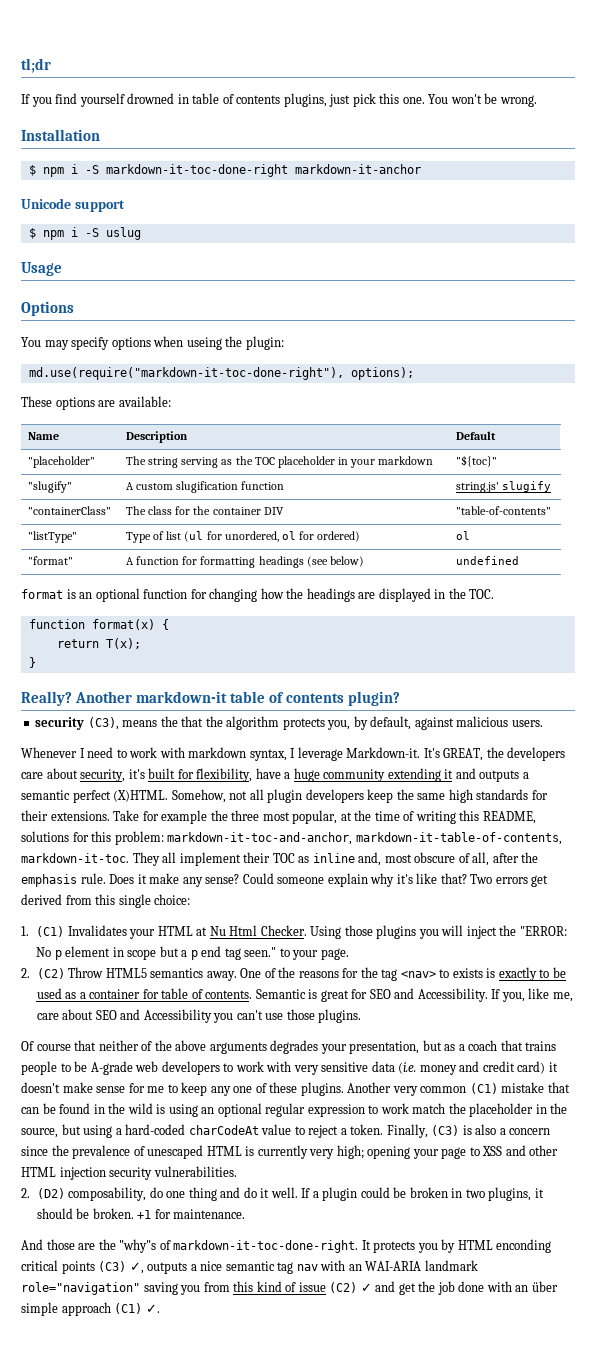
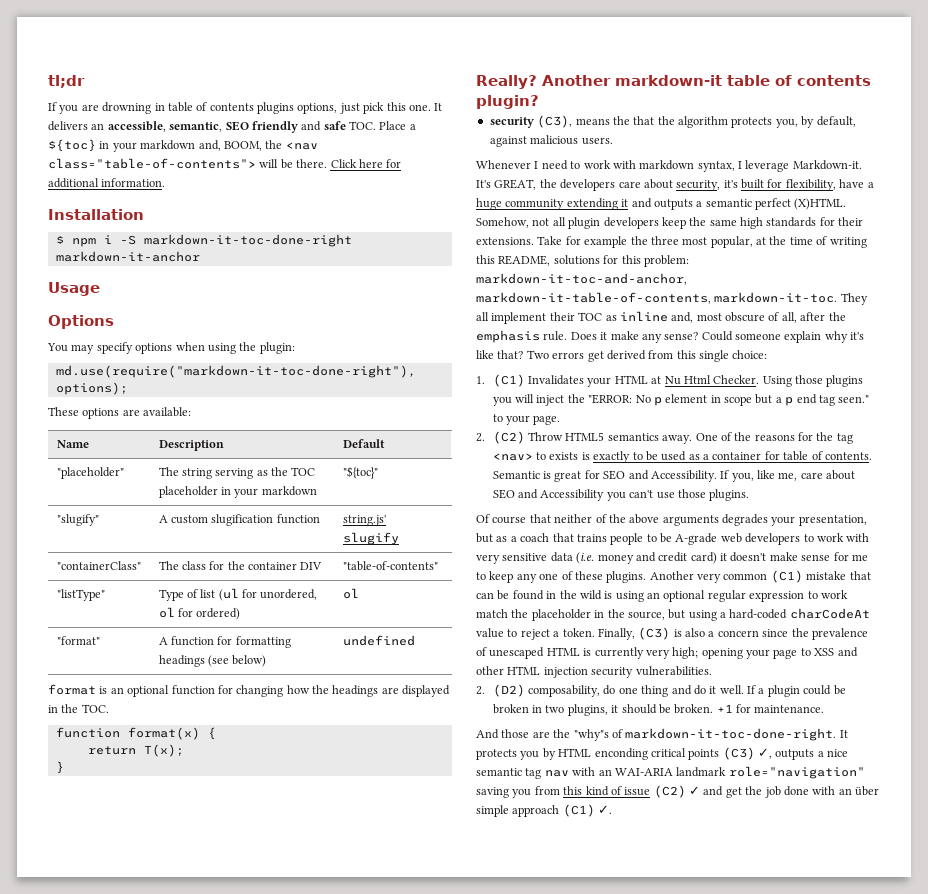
- If you find yourself drowned in table of contents plugins, just pick this one.
+ If you are drowning in table of contents plugins options, just pick this one.
- You won't be wrong.
+ It delivers an accessible, semantic, SEO friendly and safe TOC. Place a ${toc} in your markdown and, BOOM, the <nav class="table-of-contents"> will be there. Click here for additional information.
- Unicode support
- $ npm i -S uslug
- You may specify options when useing the plugin:
+ You may specify options when using the plugin:

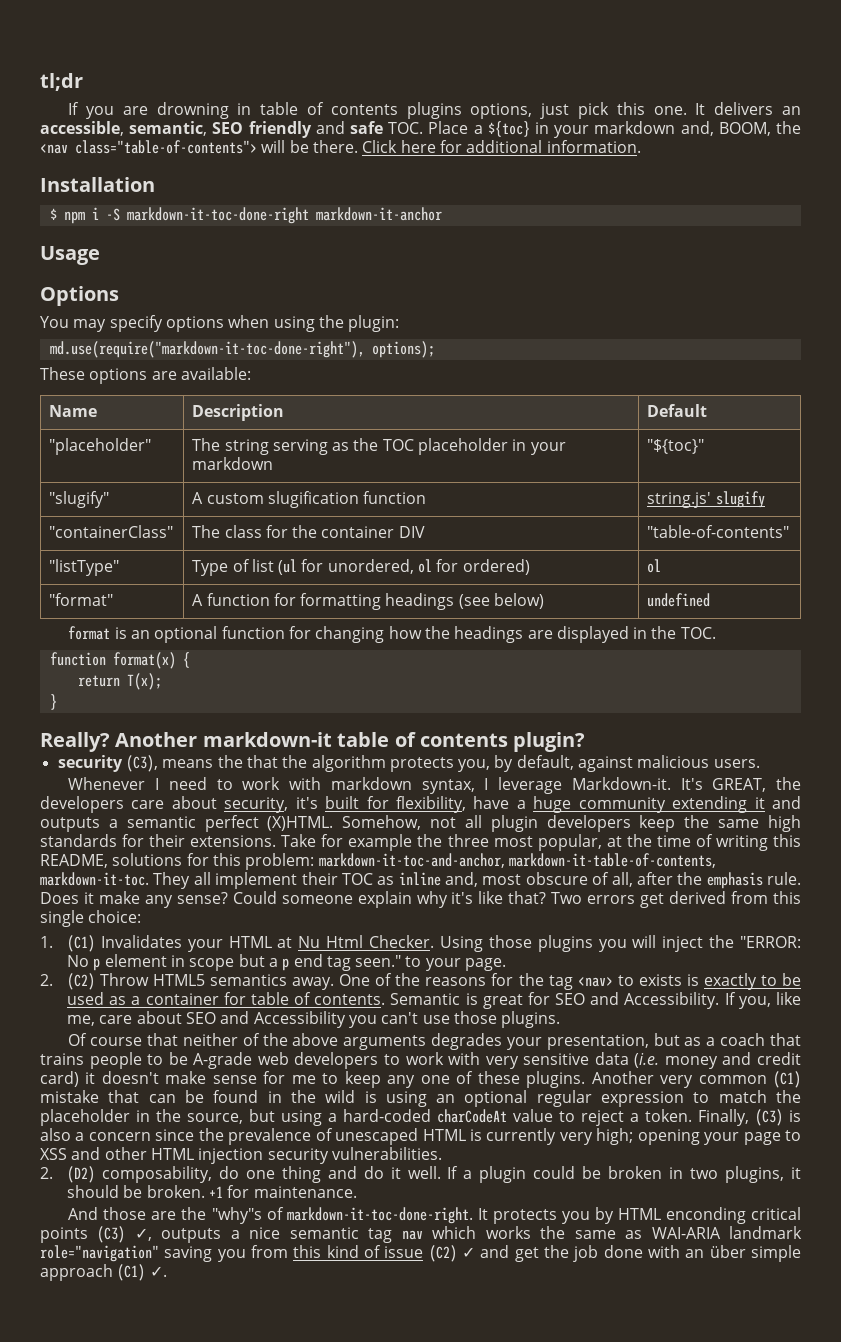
- Another very common (C1) mistake that can be found in the wild is using an optional regular expression to work match the placeholder in the source, but using a hard-coded charCodeAt value to reject a token.
+ Another very common (C1) mistake that can be found in the wild is using an optional regular expression to match the placeholder in the source, but using a hard-coded charCodeAt value to reject a token.
- It protects you by HTML enconding critical points (C3) ✓, outputs a nice semantic tag nav with an WAI-ARIA landmark role="navigation" saving you from this kind of issue (C2) ✓ and get the job done with an über simple approach (C1) ✓.
+ It protects you by HTML enconding critical points (C3) ✓, outputs a nice semantic tag nav which works the same as WAI-ARIA landmark role="navigation" saving you from this kind of issue (C2) ✓ and get the job done with an über simple approach (C1) ✓.

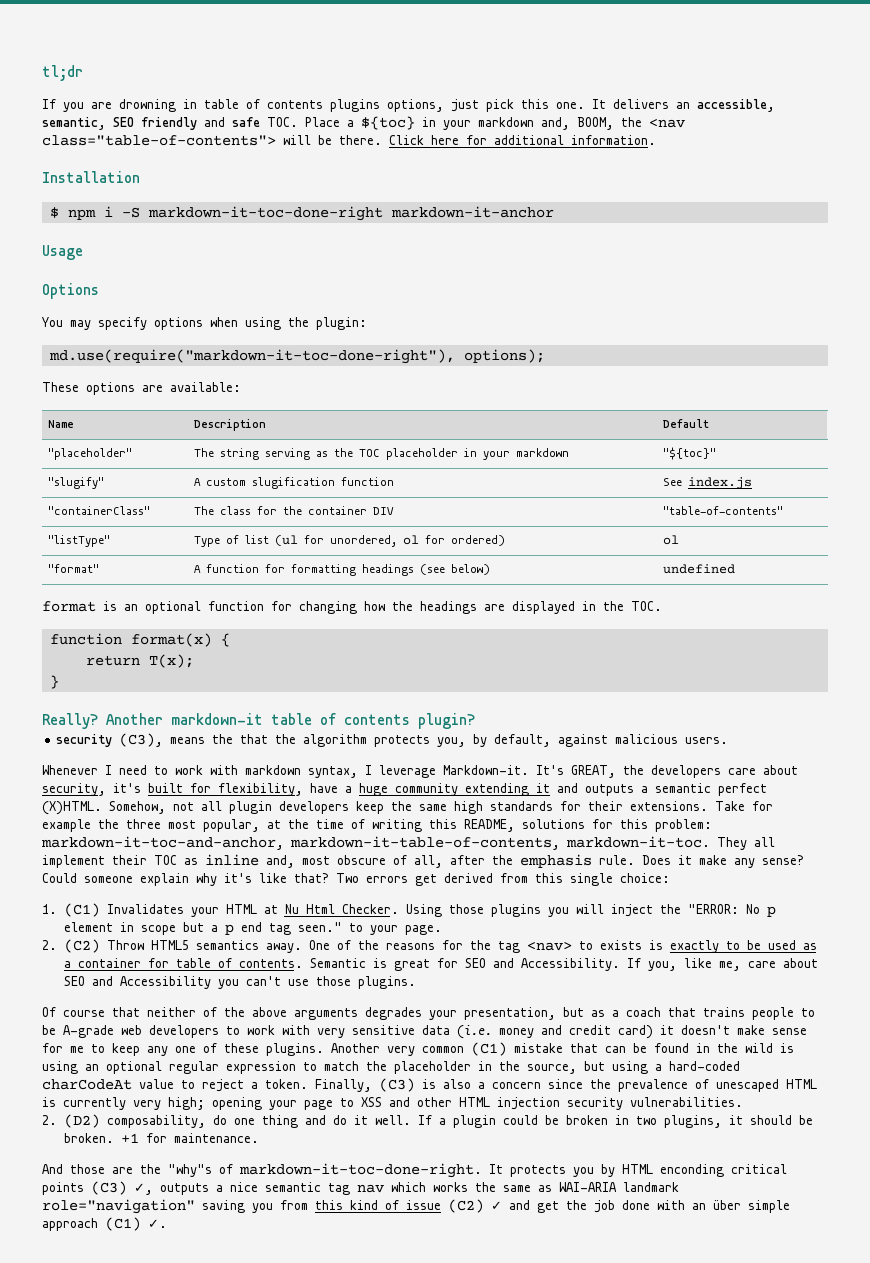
- "slugify" | A custom slugification function | string.js' slugify
+ "slugify" | A custom slugification function | See index.js

